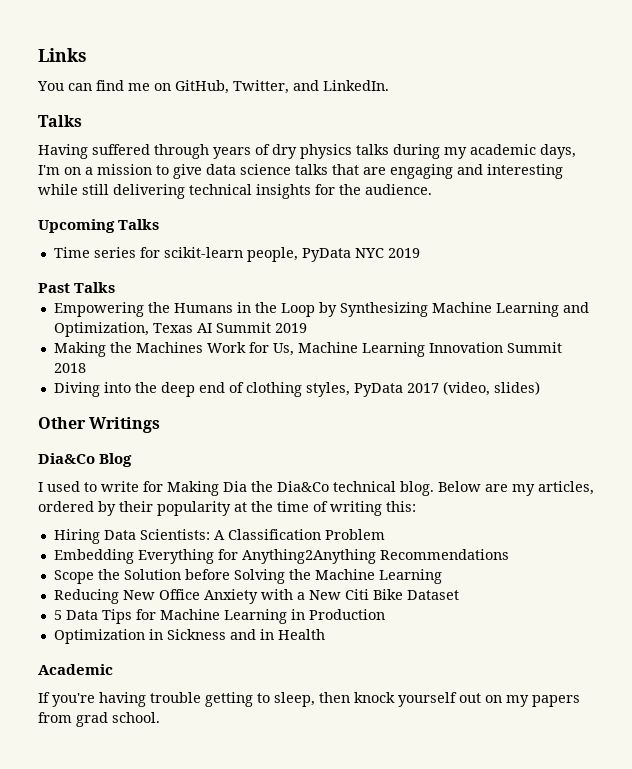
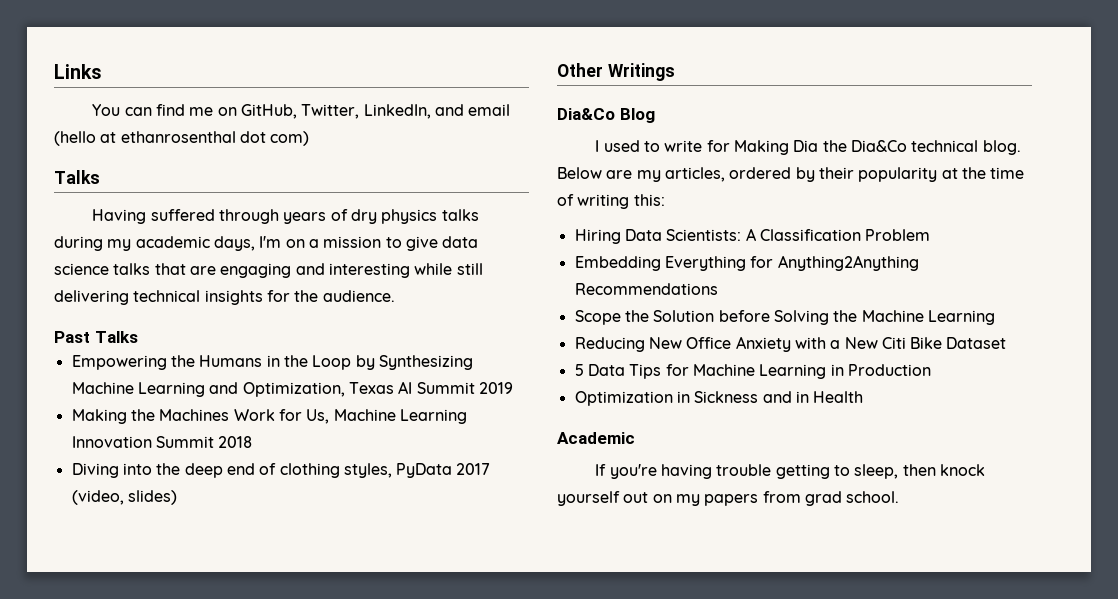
- You can find me on GitHub, Twitter, and LinkedIn.
+ You can find me on GitHub, Twitter, LinkedIn, and email (hello at ethanrosenthal dot com)
- Upcoming Talks
- Time series for scikit-learn people, PyData NYC 2019

